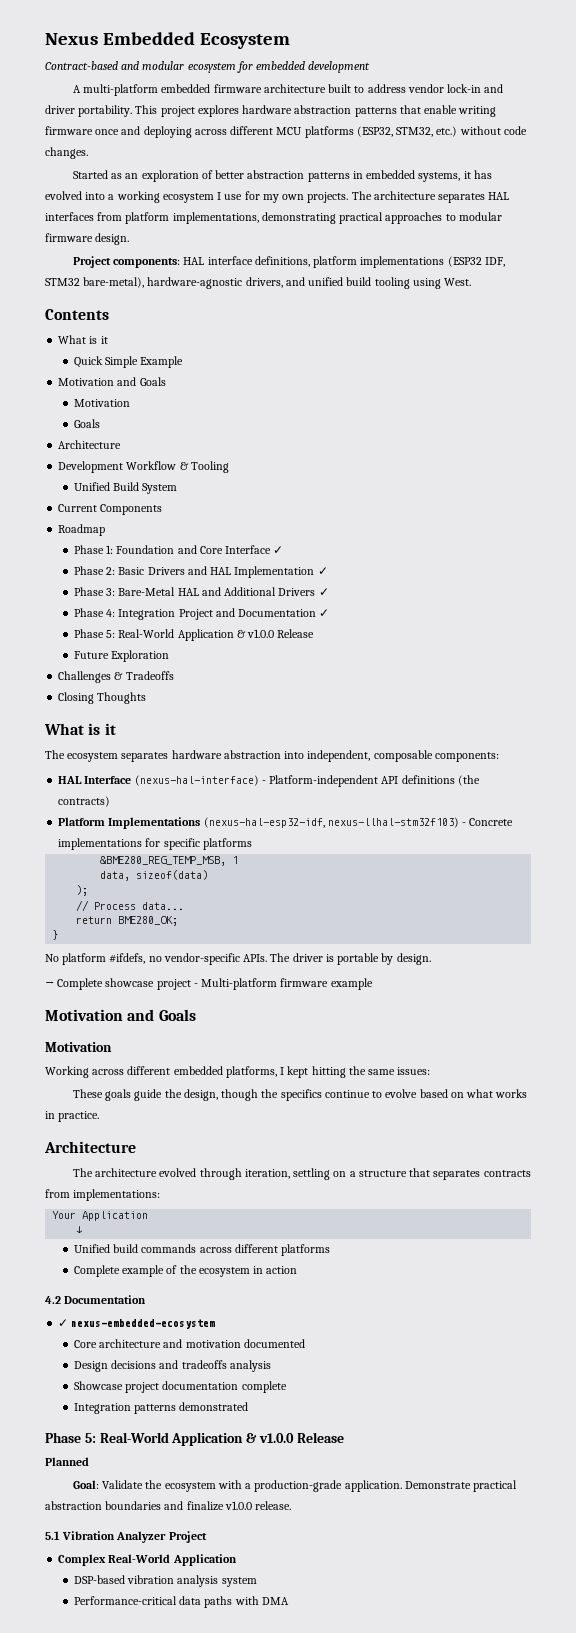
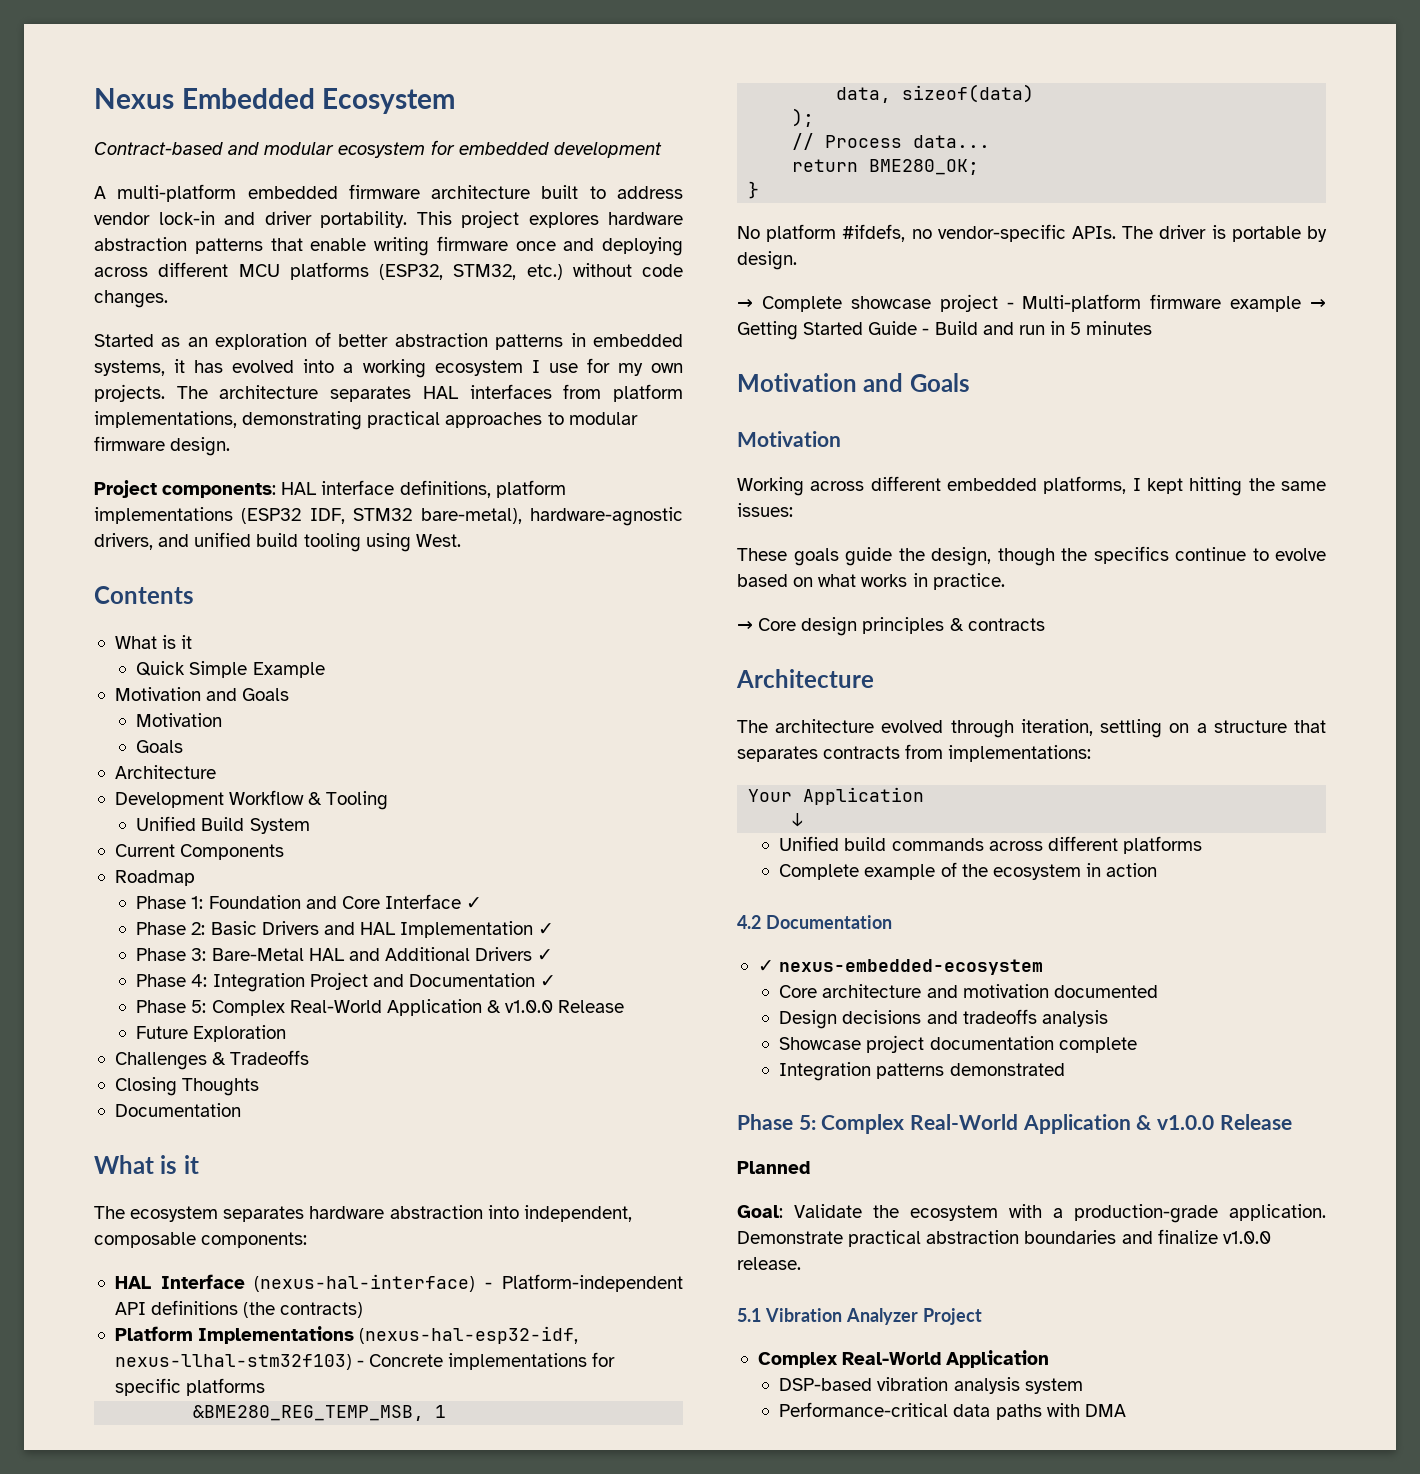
  Phase 4: Integration Project and Documentation ✓
- Phase 5: Real-World Application & v1.0.0 Release
+ Phase 5: Complex Real-World Application & v1.0.0 Release
  Closing Thoughts
+ Documentation
- → Complete showcase project - Multi-platform firmware example
+ → Complete showcase project - Multi-platform firmware example → Getting Started Guide - Build and run in 5 minutes
+ → Core design principles & contracts
  Integration patterns demonstrated
- Phase 5: Real-World Application & v1.0.0 Release
+ Phase 5: Complex Real-World Application & v1.0.0 Release

